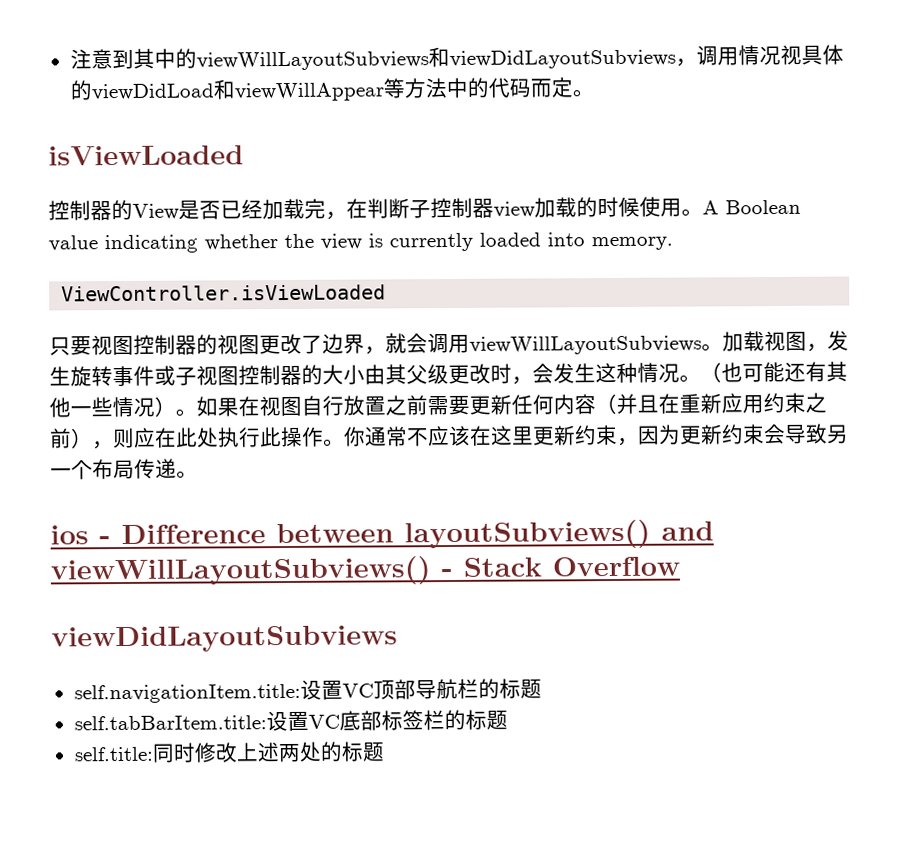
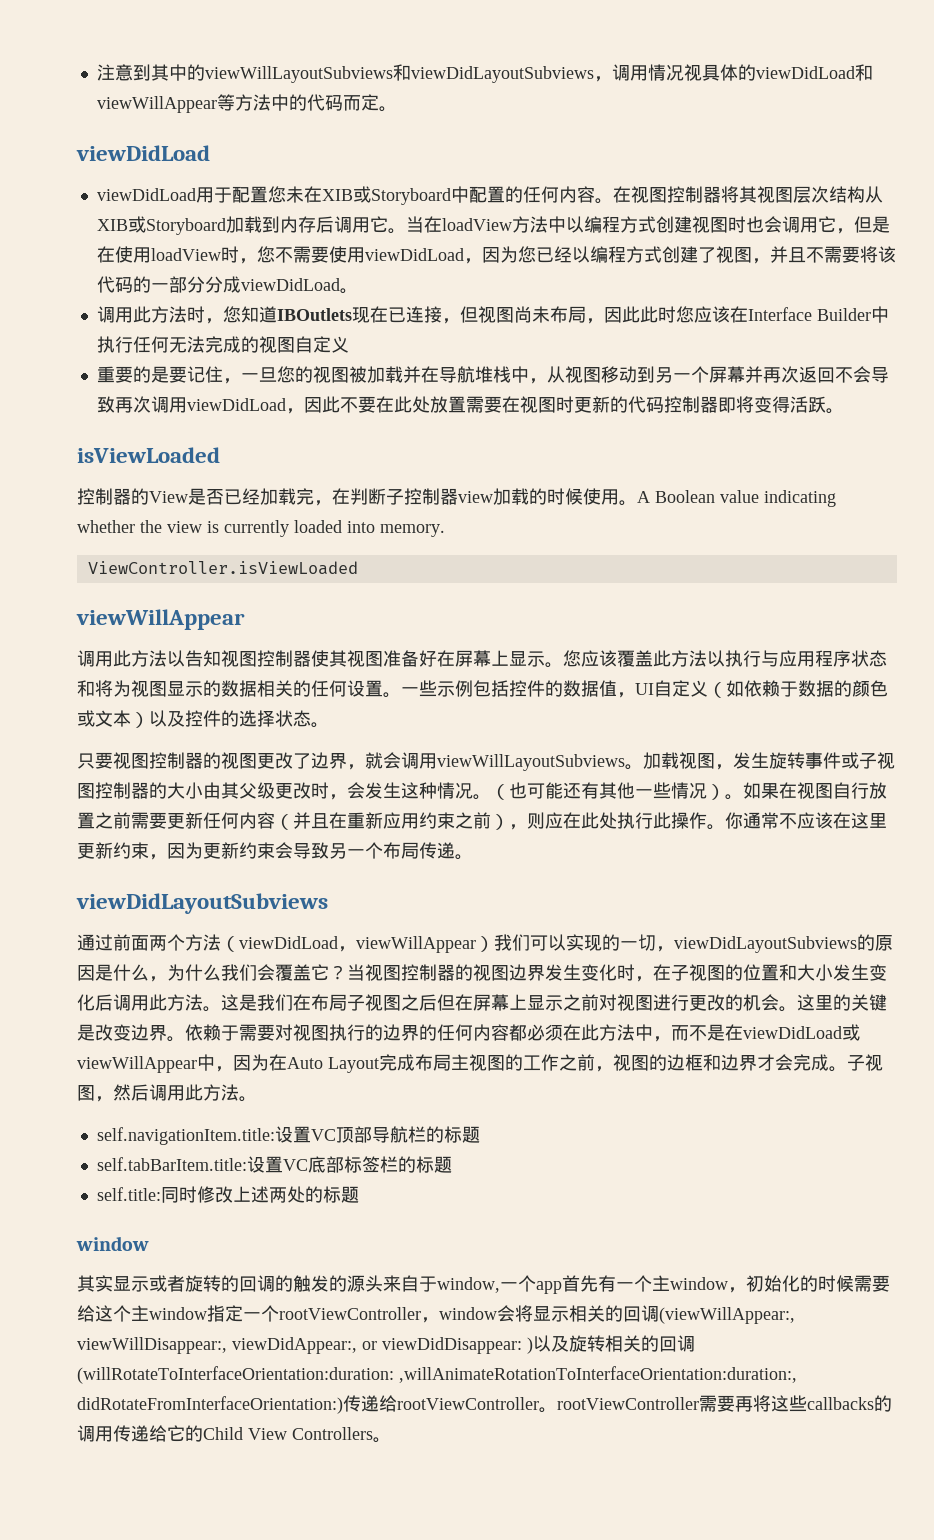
  注意到其中的viewWillLayoutSubviews和viewDidLayoutSubviews，调用情况视具体的viewDidLoad和viewWillAppear等方法中的代码而定。
+ viewDidLoad
+ viewDidLoad用于配置您未在XIB或Storyboard中配置的任何内容。在视图控制器将其视图层次结构从XIB或Storyboard加载到内存后调用它。当在loadView方法中以编程方式创建视图时也会调用它，但是在使用loadView时，您不需要使用viewDidLoad，因为您已经以编程方式创建了视图，并且不需要将该代码的一部分分成viewDidLoad。
+ 调用此方法时，您知道IBOutlets现在已连接，但视图尚未布局，因此此时您应该在Interface Builder中执行任何无法完成的视图自定义
+ 重要的是要记住，一旦您的视图被加载并在导航堆栈中，从视图移动到另一个屏幕并再次返回不会导致再次调用viewDidLoad，因此不要在此处放置需要在视图时更新的代码控制器即将变得活跃。
  ViewController.isViewLoaded
+ viewWillAppear
+ 调用此方法以告知视图控制器使其视图准备好在屏幕上显示。您应该覆盖此方法以执行与应用程序状态和将为视图显示的数据相关的任何设置。一些示例包括控件的数据值，UI自定义（如依赖于数据的颜色或文本）以及控件的选择状态。
  你通常不应该在这里更新约束，因为更新约束会导致另一个布局传递。
- ios - Difference between layoutSubviews() and viewWillLayoutSubviews() - Stack Overflow
  viewDidLayoutSubviews
+ 通过前面两个方法（viewDidLoad，viewWillAppear）我们可以实现的一切，viewDidLayoutSubviews的原因是什么，为什么我们会覆盖它？当视图控制器的视图边界发生变化时，在子视图的位置和大小发生变化后调用此方法。这是我们在布局子视图之后但在屏幕上显示之前对视图进行更改的机会。这里的关键是改变边界。依赖于需要对视图执行的边界的任何内容都必须在此方法中，而不是在viewDidLoad或viewWillAppear中，因为在Auto Layout完成布局主视图的工作之前，视图的边框和边界才会完成。子视图，然后调用此方法。
  self.title:同时修改上述两处的标题
+ window
+ 其实显示或者旋转的回调的触发的源头来自于window,一个app首先有一个主window，初始化的时候需要给这个主window指定一个rootViewController，window会将显示相关的回调(viewWillAppear:, viewWillDisappear:, viewDidAppear:, or viewDidDisappear: )以及旋转相关的回调(willRotateToInterfaceOrientation:duration: ,willAnimateRotationToInterfaceOrientation:duration:, didRotateFromInterfaceOrientation:)传递给rootViewController。rootViewController需要再将这些callbacks的调用传递给它的Child View Controllers。

